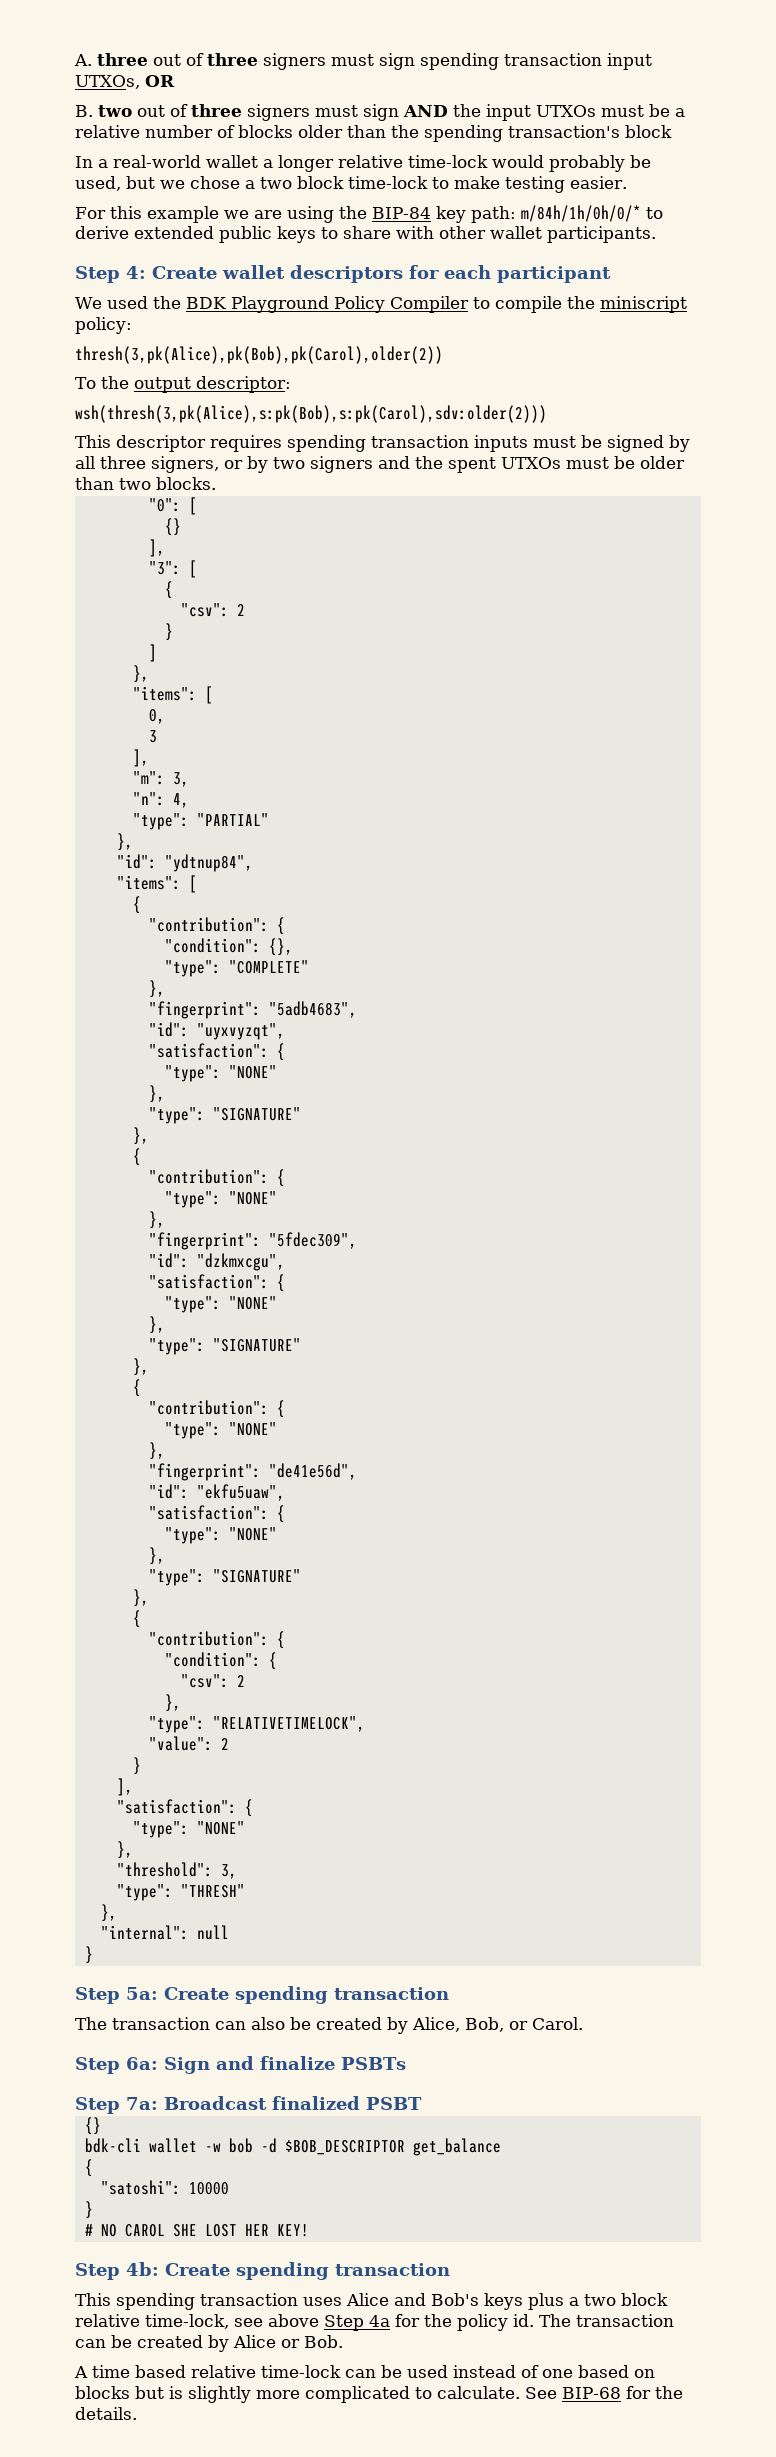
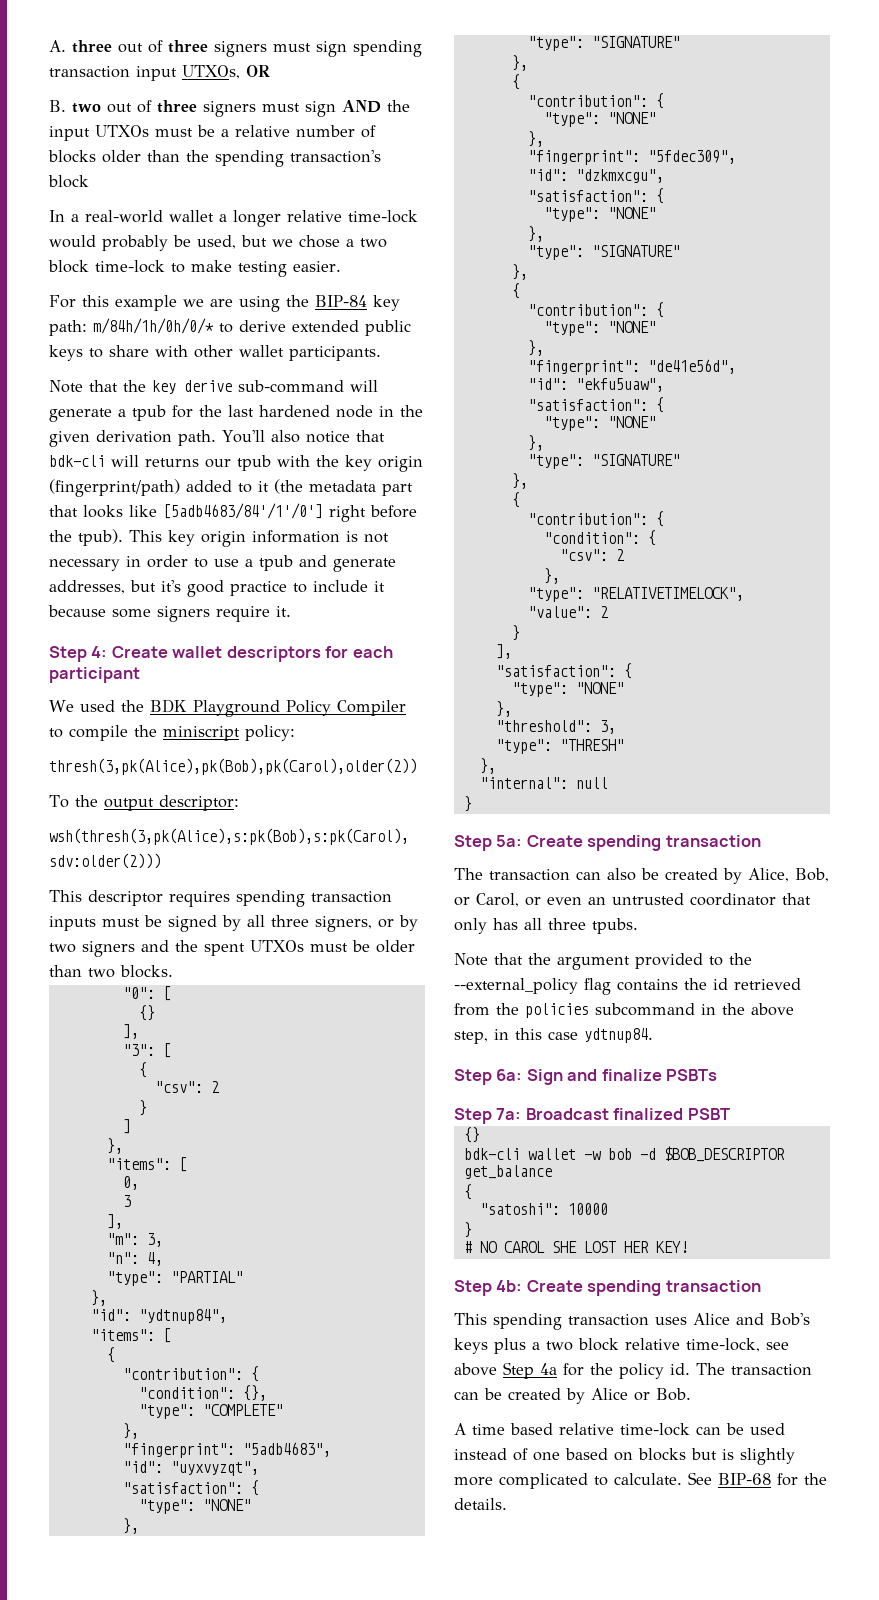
+ Note that the key derive sub-command will generate a tpub for the last hardened node in the given derivation path. You'll also notice that bdk-cli will returns our tpub with the key origin (fingerprint/path) added to it (the metadata part that looks like [5adb4683/84'/1'/0'] right before the tpub). This key origin information is not necessary in order to use a tpub and generate addresses, but it's good practice to include it because some signers require it.
- The transaction can also be created by Alice, Bob, or Carol.
+ The transaction can also be created by Alice, Bob, or Carol, or even an untrusted coordinator that only has all three tpubs.
+ Note that the argument provided to the --external_policy flag contains the id retrieved from the policies subcommand in the above step, in this case ydtnup84.

